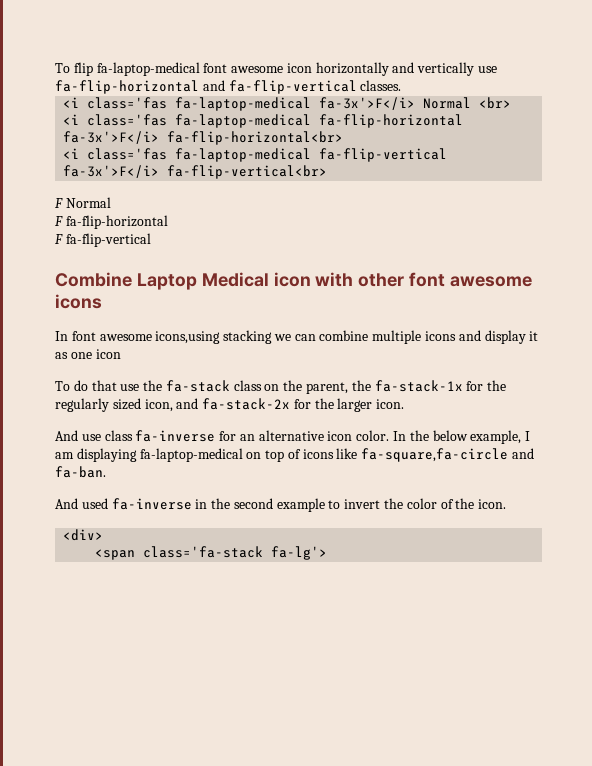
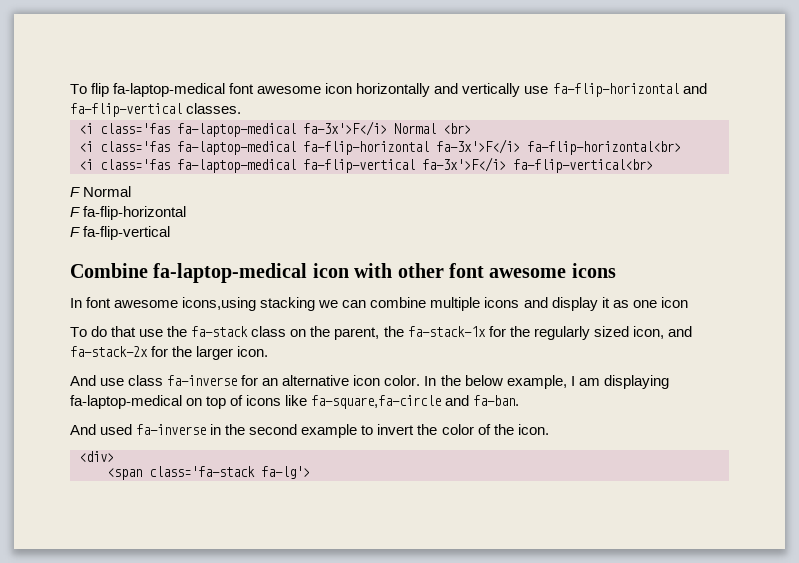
- Combine Laptop Medical icon with other font awesome icons
+ Combine fa-laptop-medical icon with other font awesome icons

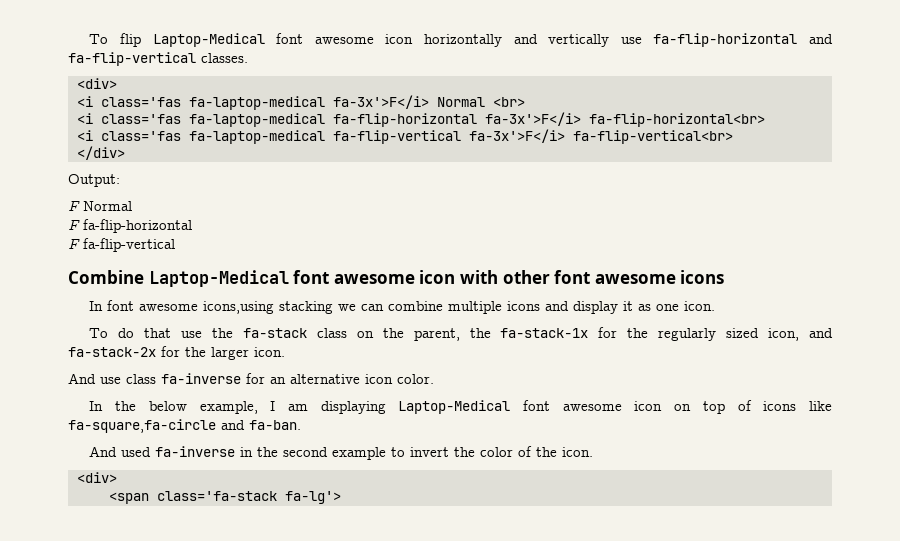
- To flip fa-laptop-medical font awesome icon horizontally and vertically use fa-flip-horizontal and fa-flip-vertical classes.
+ To flip Laptop-Medical font awesome icon horizontally and vertically use fa-flip-horizontal and fa-flip-vertical classes.
+ <div>
+ </div>
+ Output:
- Combine fa-laptop-medical icon with other font awesome icons
+ Combine Laptop-Medical font awesome icon with other font awesome icons
- In font awesome icons,using stacking we can combine multiple icons and display it as one icon
+ In font awesome icons,using stacking we can combine multiple icons and display it as one icon.
- And use class fa-inverse for an alternative icon color. In the below example, I am displaying fa-laptop-medical on top of icons like fa-square,fa-circle and fa-ban.
+ And use class fa-inverse for an alternative icon color.
+ In the below example, I am displaying Laptop-Medical font awesome icon on top of icons like fa-square,fa-circle and fa-ban.

